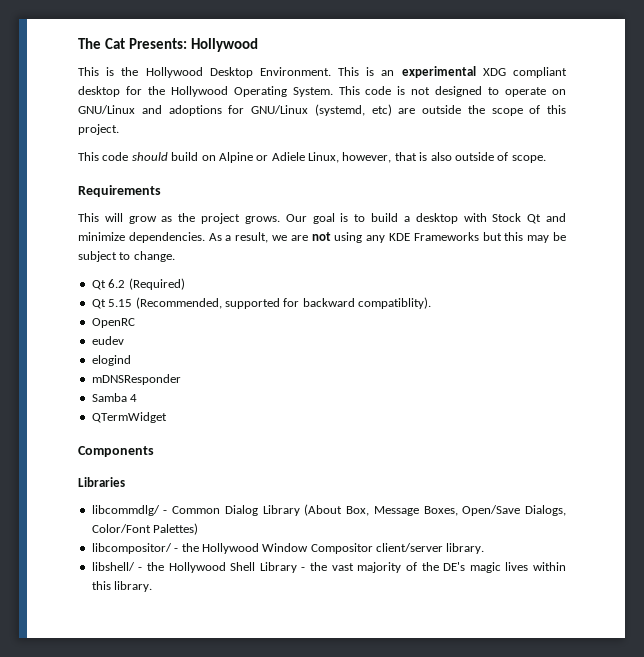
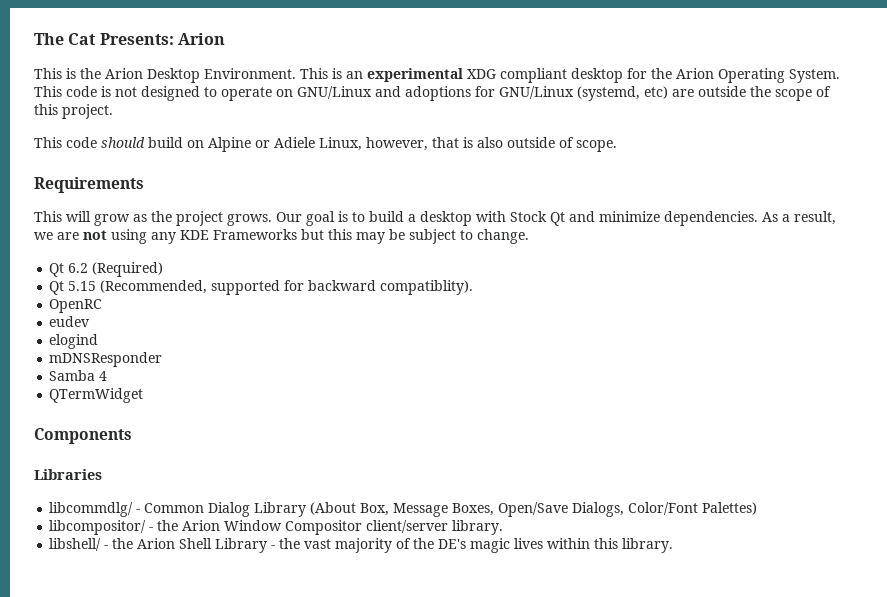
- The Cat Presents: Hollywood
+ The Cat Presents: Arion
- This is the Hollywood Desktop Environment.
+ This is the Arion Desktop Environment.
- This is an experimental XDG compliant desktop for the Hollywood Operating System.
+ This is an experimental XDG compliant desktop for the Arion Operating System.
- libcompositor/ - the Hollywood Window Compositor client/server library.
+ libcompositor/ - the Arion Window Compositor client/server library.
- libshell/ - the Hollywood Shell Library - the vast majority of the DE's magic lives within this library.
+ libshell/ - the Arion Shell Library - the vast majority of the DE's magic lives within this library.

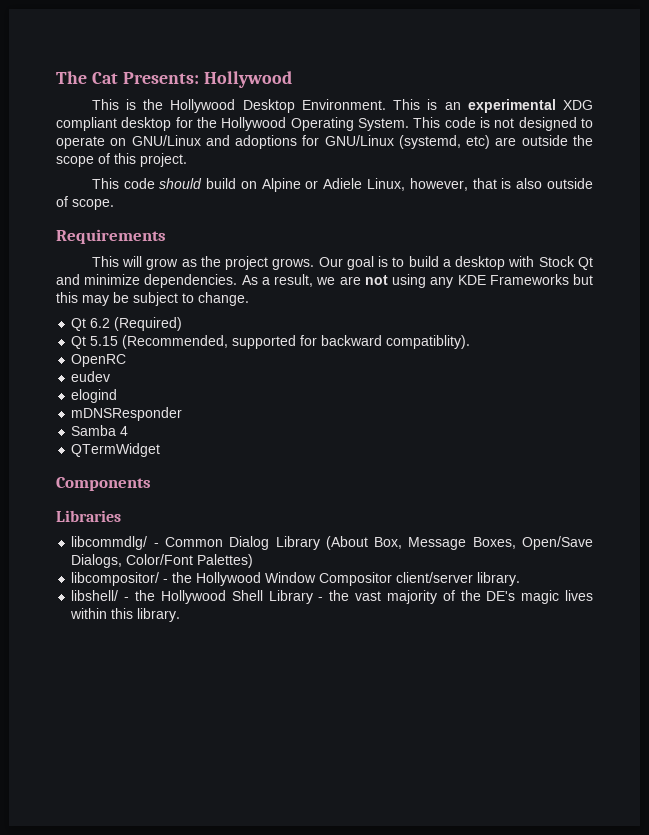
- The Cat Presents: Arion
+ The Cat Presents: Hollywood
- This is the Arion Desktop Environment.
+ This is the Hollywood Desktop Environment.
- This is an experimental XDG compliant desktop for the Arion Operating System.
+ This is an experimental XDG compliant desktop for the Hollywood Operating System.
- libcompositor/ - the Arion Window Compositor client/server library.
+ libcompositor/ - the Hollywood Window Compositor client/server library.
- libshell/ - the Arion Shell Library - the vast majority of the DE's magic lives within this library.
+ libshell/ - the Hollywood Shell Library - the vast majority of the DE's magic lives within this library.

